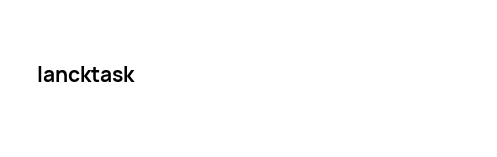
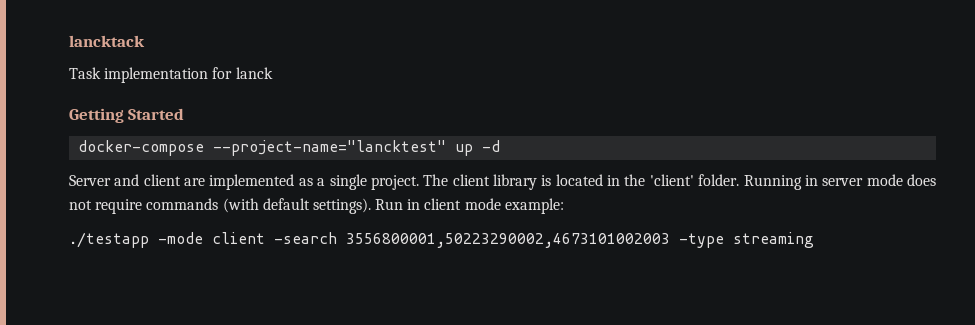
- lancktask
+ lancktack
+ Task implementation for lanck
+ Getting Started
+ docker-compose --project-name="lancktest" up -d
+ Server and client are implemented as a single project. The client library is located in the 'client' folder. Running in server mode does not require commands (with default settings). Run in client mode example:
+ ./testapp -mode client -search 3556800001,50223290002,4673101002003 -type streaming

